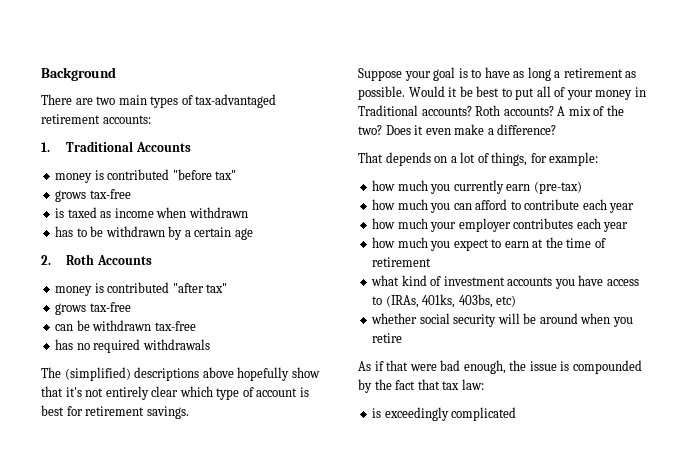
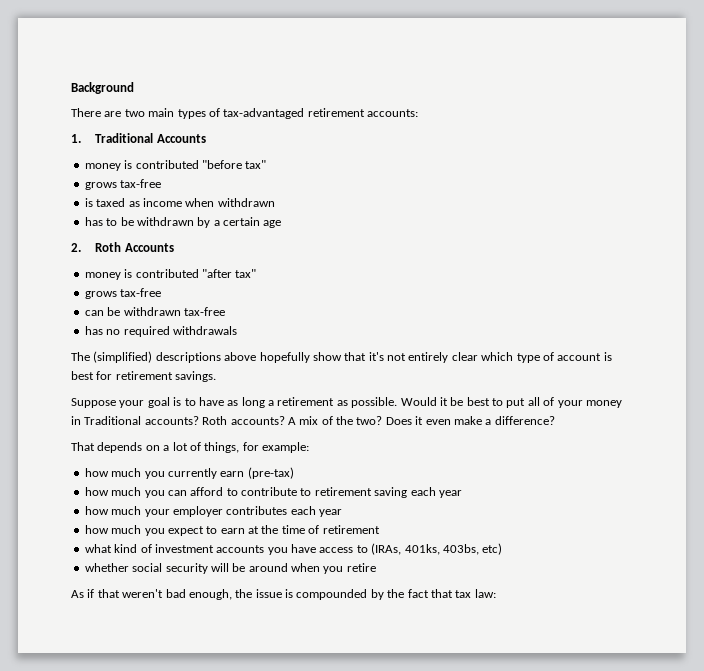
- how much you can afford to contribute each year
+ how much you can afford to contribute to retirement saving each year
- As if that were bad enough, the issue is compounded by the fact that tax law:
+ As if that weren't bad enough, the issue is compounded by the fact that tax law:
- is exceedingly complicated

